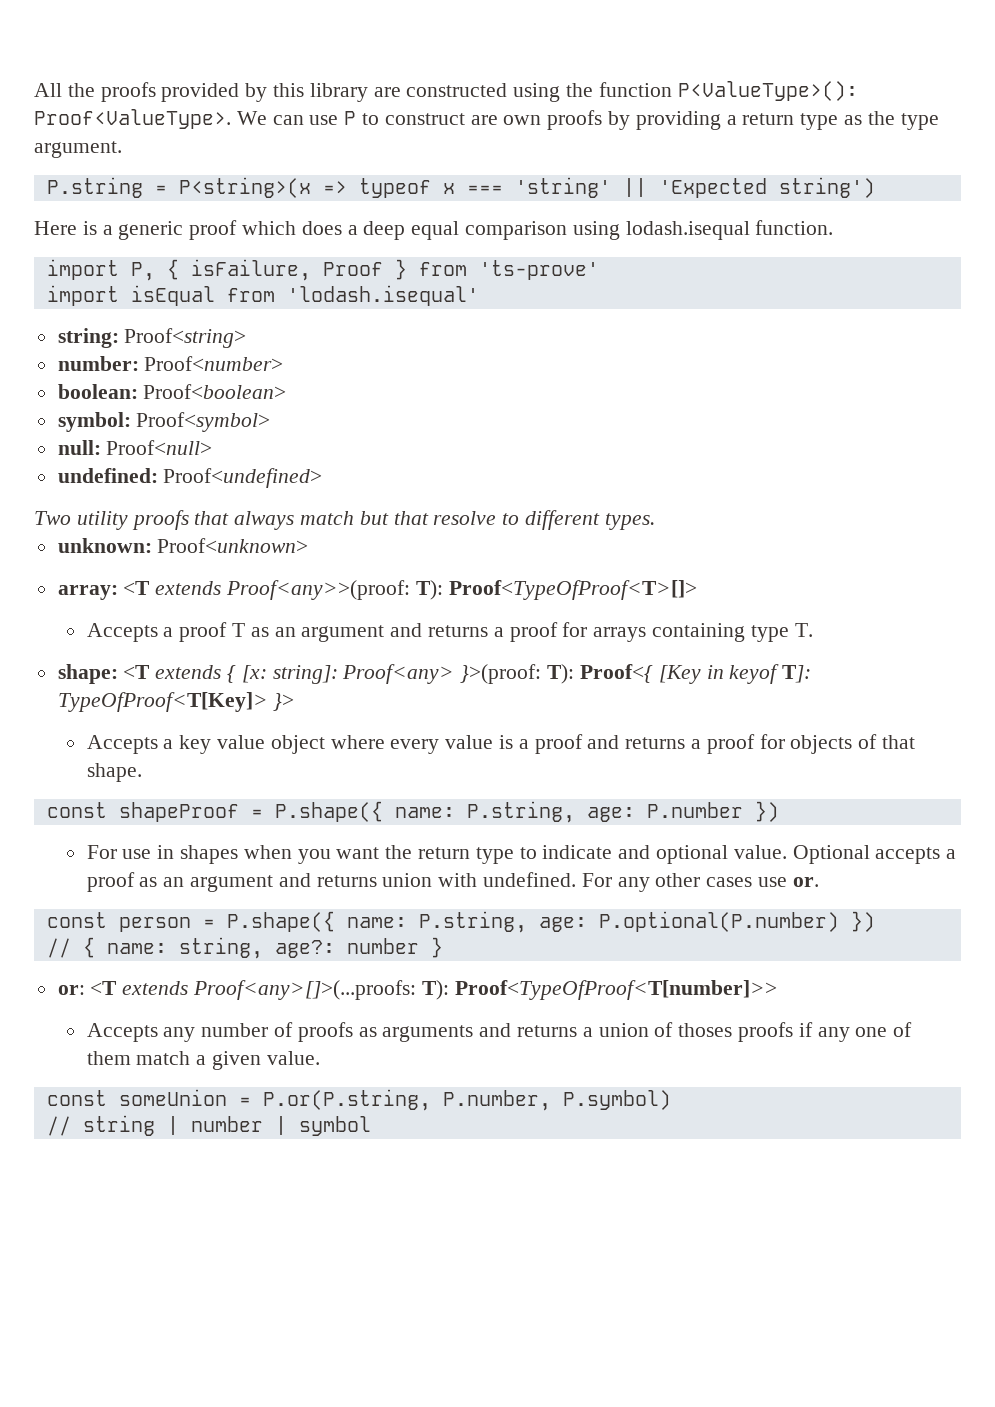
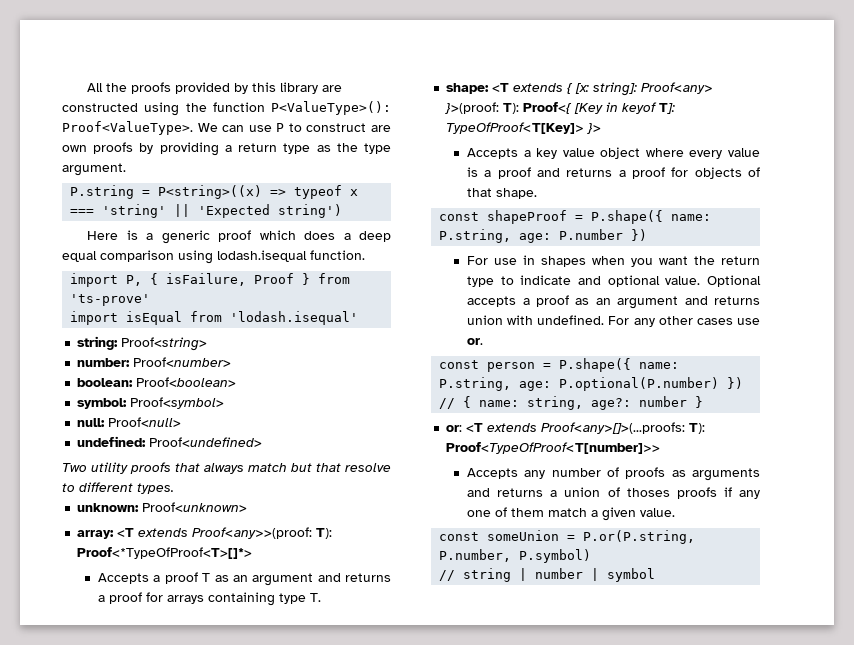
- P.string = P<string>(x => typeof x === 'string' || 'Expected string')
+ P.string = P<string>((x) => typeof x === 'string' || 'Expected string')
- array: <T extends Proof<any>>(proof: T): Proof<TypeOfProof<T>[]>
+ array: <T extends Proof<any>>(proof: T): Proof<*TypeOfProof<T>[]*>

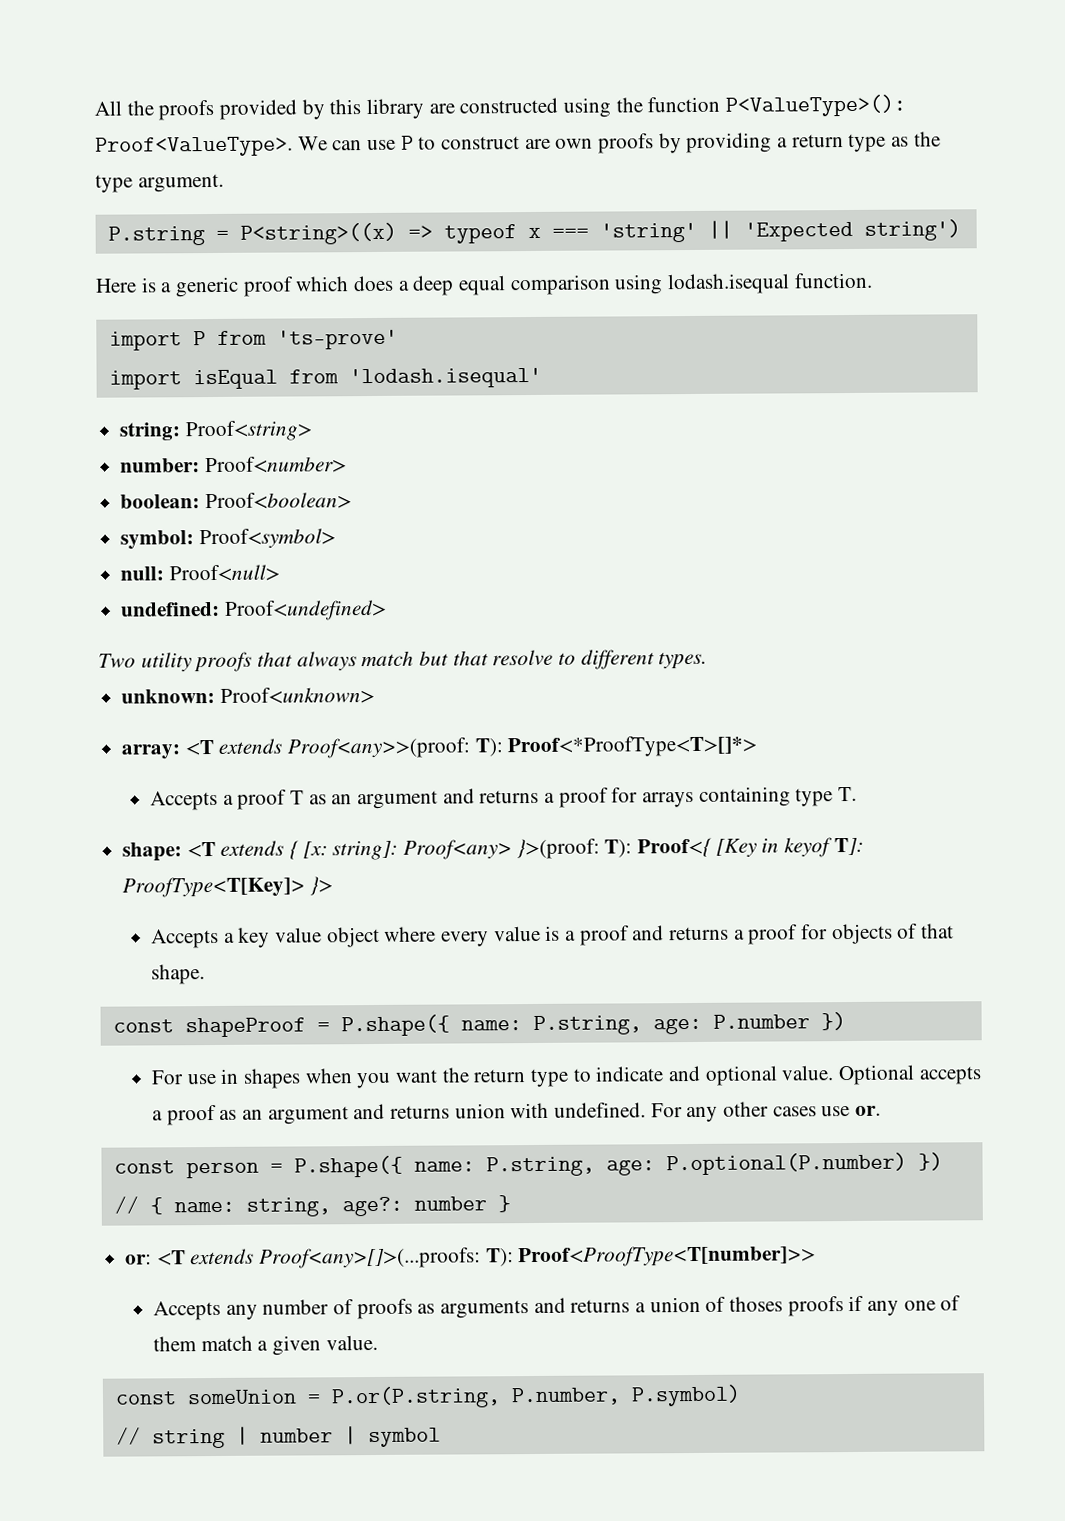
- import P, { isFailure, Proof } from 'ts-prove'
+ import P from 'ts-prove'
- array: <T extends Proof<any>>(proof: T): Proof<*TypeOfProof<T>[]*>
+ array: <T extends Proof<any>>(proof: T): Proof<*ProofType<T>[]*>
- shape: <T extends { [x: string]: Proof<any> }>(proof: T): Proof<{ [Key in keyof T]: TypeOfProof<T[Key]> }>
+ shape: <T extends { [x: string]: Proof<any> }>(proof: T): Proof<{ [Key in keyof T]: ProofType<T[Key]> }>
- or: <T extends Proof<any>[]>(...proofs: T): Proof<TypeOfProof<T[number]>>
+ or: <T extends Proof<any>[]>(...proofs: T): Proof<ProofType<T[number]>>

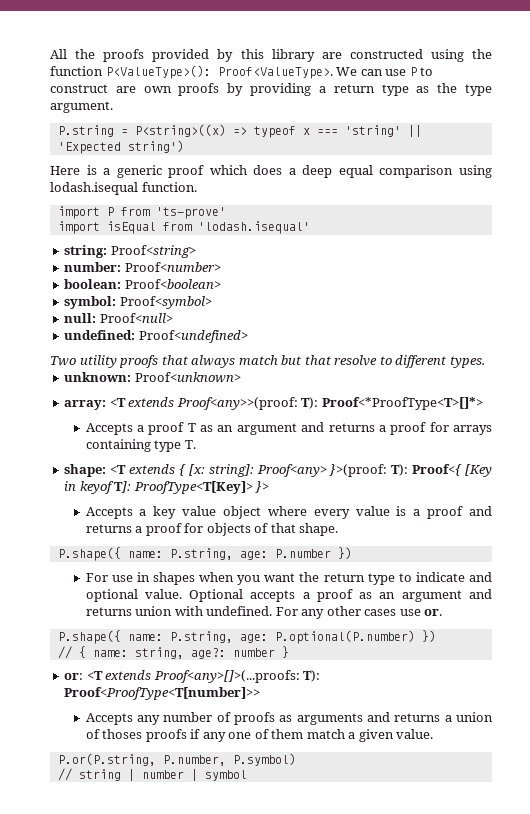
- const shapeProof = P.shape({ name: P.string, age: P.number })
+ P.shape({ name: P.string, age: P.number })
- const person = P.shape({ name: P.string, age: P.optional(P.number) })
+ P.shape({ name: P.string, age: P.optional(P.number) })
- const someUnion = P.or(P.string, P.number, P.symbol)
+ P.or(P.string, P.number, P.symbol)

